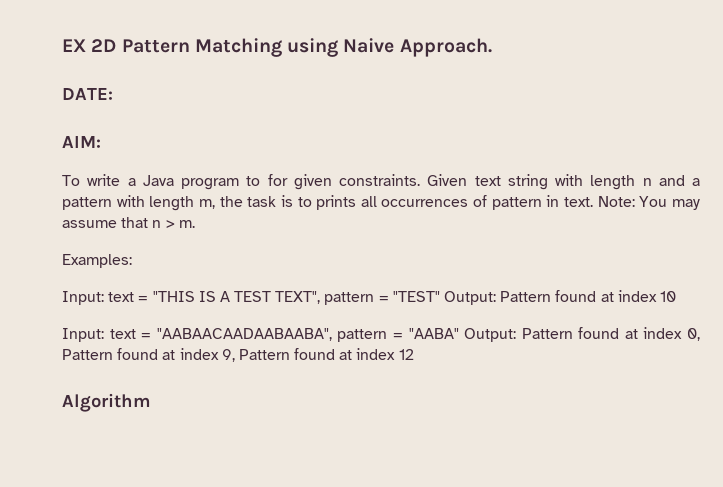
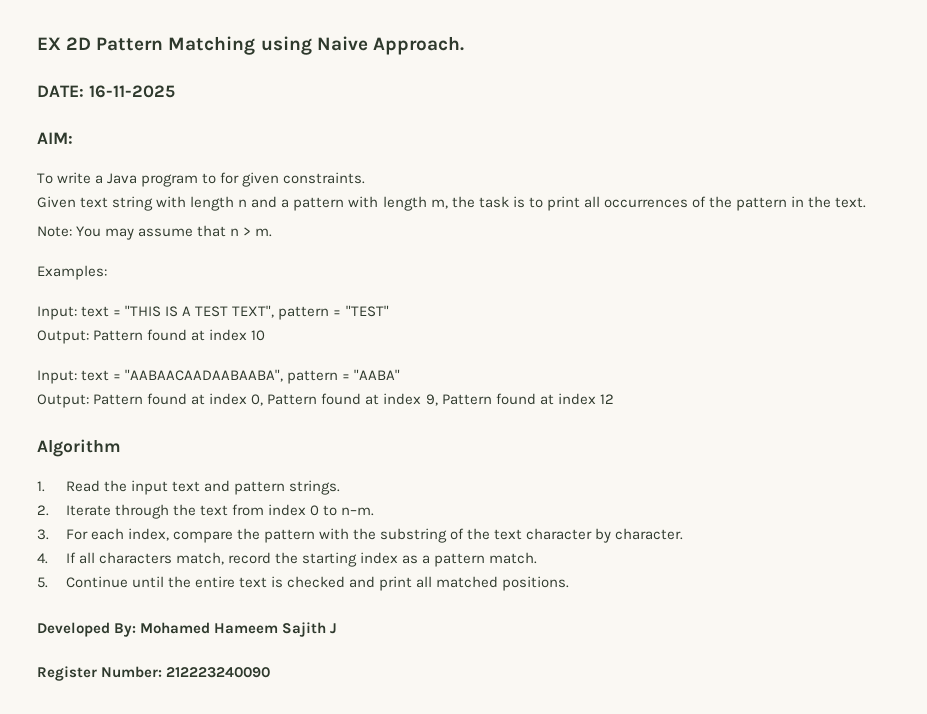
- DATE:
+ DATE: 16-11-2025
- To write a Java program to for given constraints. Given text string with length n and a pattern with length m, the task is to prints all occurrences of pattern in text. Note: You may assume that n > m.
+ To write a Java program to for given constraints.
+ Given text string with length n and a pattern with length m, the task is to print all occurrences of the pattern in the text.
+ Note: You may assume that n > m.
- Input: text = "THIS IS A TEST TEXT", pattern = "TEST" Output: Pattern found at index 10
+ Input: text = "THIS IS A TEST TEXT", pattern = "TEST"
+ Output: Pattern found at index 10
- Input: text = "AABAACAADAABAABA", pattern = "AABA" Output: Pattern found at index 0, Pattern found at index 9, Pattern found at index 12
+ Input: text = "AABAACAADAABAABA", pattern = "AABA"
+ Output: Pattern found at index 0, Pattern found at index 9, Pattern found at index 12
+ 1. Read the input text and pattern strings.
+ 2. Iterate through the text from index 0 to n–m.
+ 3. For each index, compare the pattern with the substring of the text character by character.
+ 4. If all characters match, record the starting index as a pattern match.
+ 5. Continue until the entire text is checked and print all matched positions.
+ Developed By: Mohamed Hameem Sajith J
+ Register Number: 212223240090

